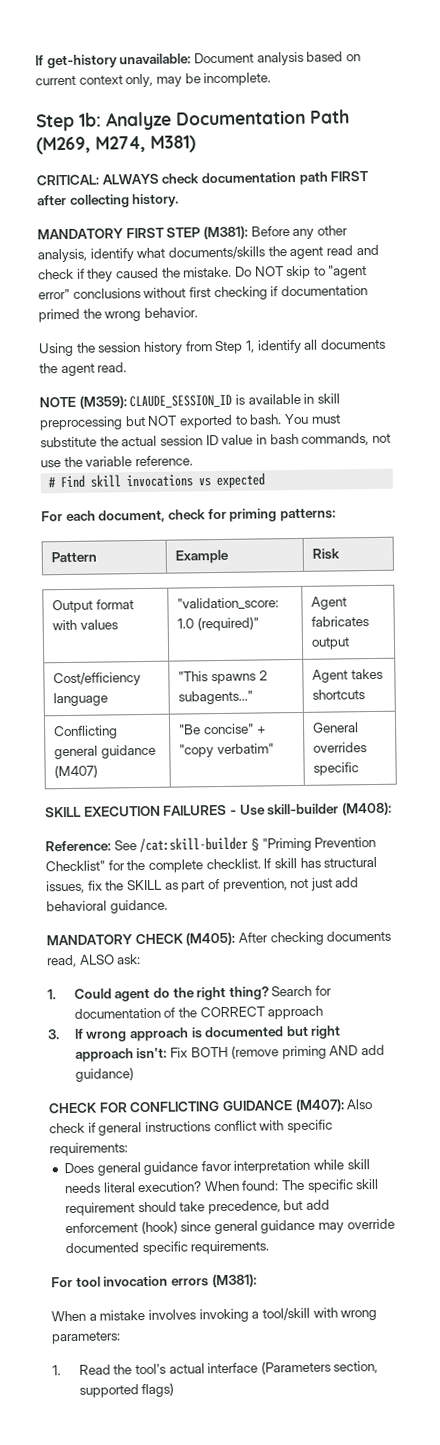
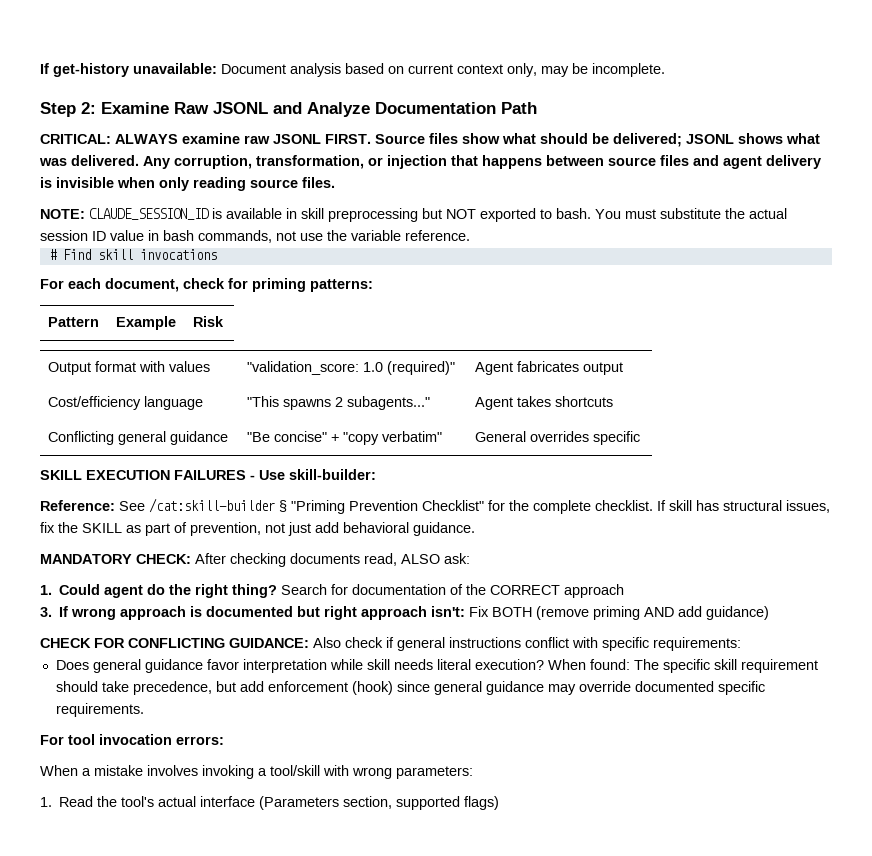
- Step 1b: Analyze Documentation Path (M269, M274, M381)
+ Step 2: Examine Raw JSONL and Analyze Documentation Path
- CRITICAL: ALWAYS check documentation path FIRST after collecting history.
- MANDATORY FIRST STEP (M381): Before any other analysis, identify what documents/skills the agent read and check if they caused the mistake. Do NOT skip to "agent error" conclusions without first checking if documentation primed the wrong behavior.
- Using the session history from Step 1, identify all documents the agent read.
- NOTE (M359): CLAUDE_SESSION_ID is available in skill preprocessing but NOT exported to bash.
+ CRITICAL: ALWAYS examine raw JSONL FIRST. Source files show what should be delivered; JSONL shows what was delivered. Any corruption, transformation, or injection that happens between source files and agent delivery is invisible when only reading source files.
+ NOTE: CLAUDE_SESSION_ID is available in skill preprocessing but NOT exported to bash.
- # Find skill invocations vs expected
+ # Find skill invocations
- Conflicting general guidance (M407) | "Be concise" + "copy verbatim" | General overrides specific
+ Conflicting general guidance | "Be concise" + "copy verbatim" | General overrides specific
- SKILL EXECUTION FAILURES - Use skill-builder (M408):
+ SKILL EXECUTION FAILURES - Use skill-builder:
- MANDATORY CHECK (M405): After checking documents read, ALSO ask:
+ MANDATORY CHECK: After checking documents read, ALSO ask:
- CHECK FOR CONFLICTING GUIDANCE (M407): Also check if general instructions conflict with specific requirements:
+ CHECK FOR CONFLICTING GUIDANCE: Also check if general instructions conflict with specific requirements:
- For tool invocation errors (M381):
+ For tool invocation errors:

